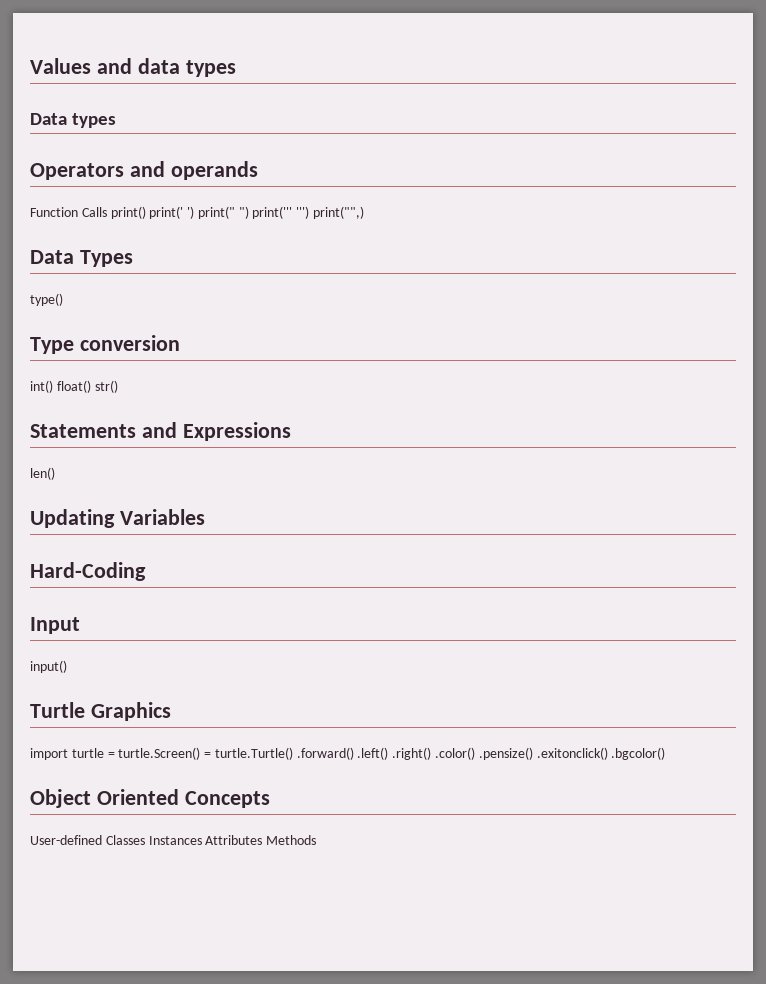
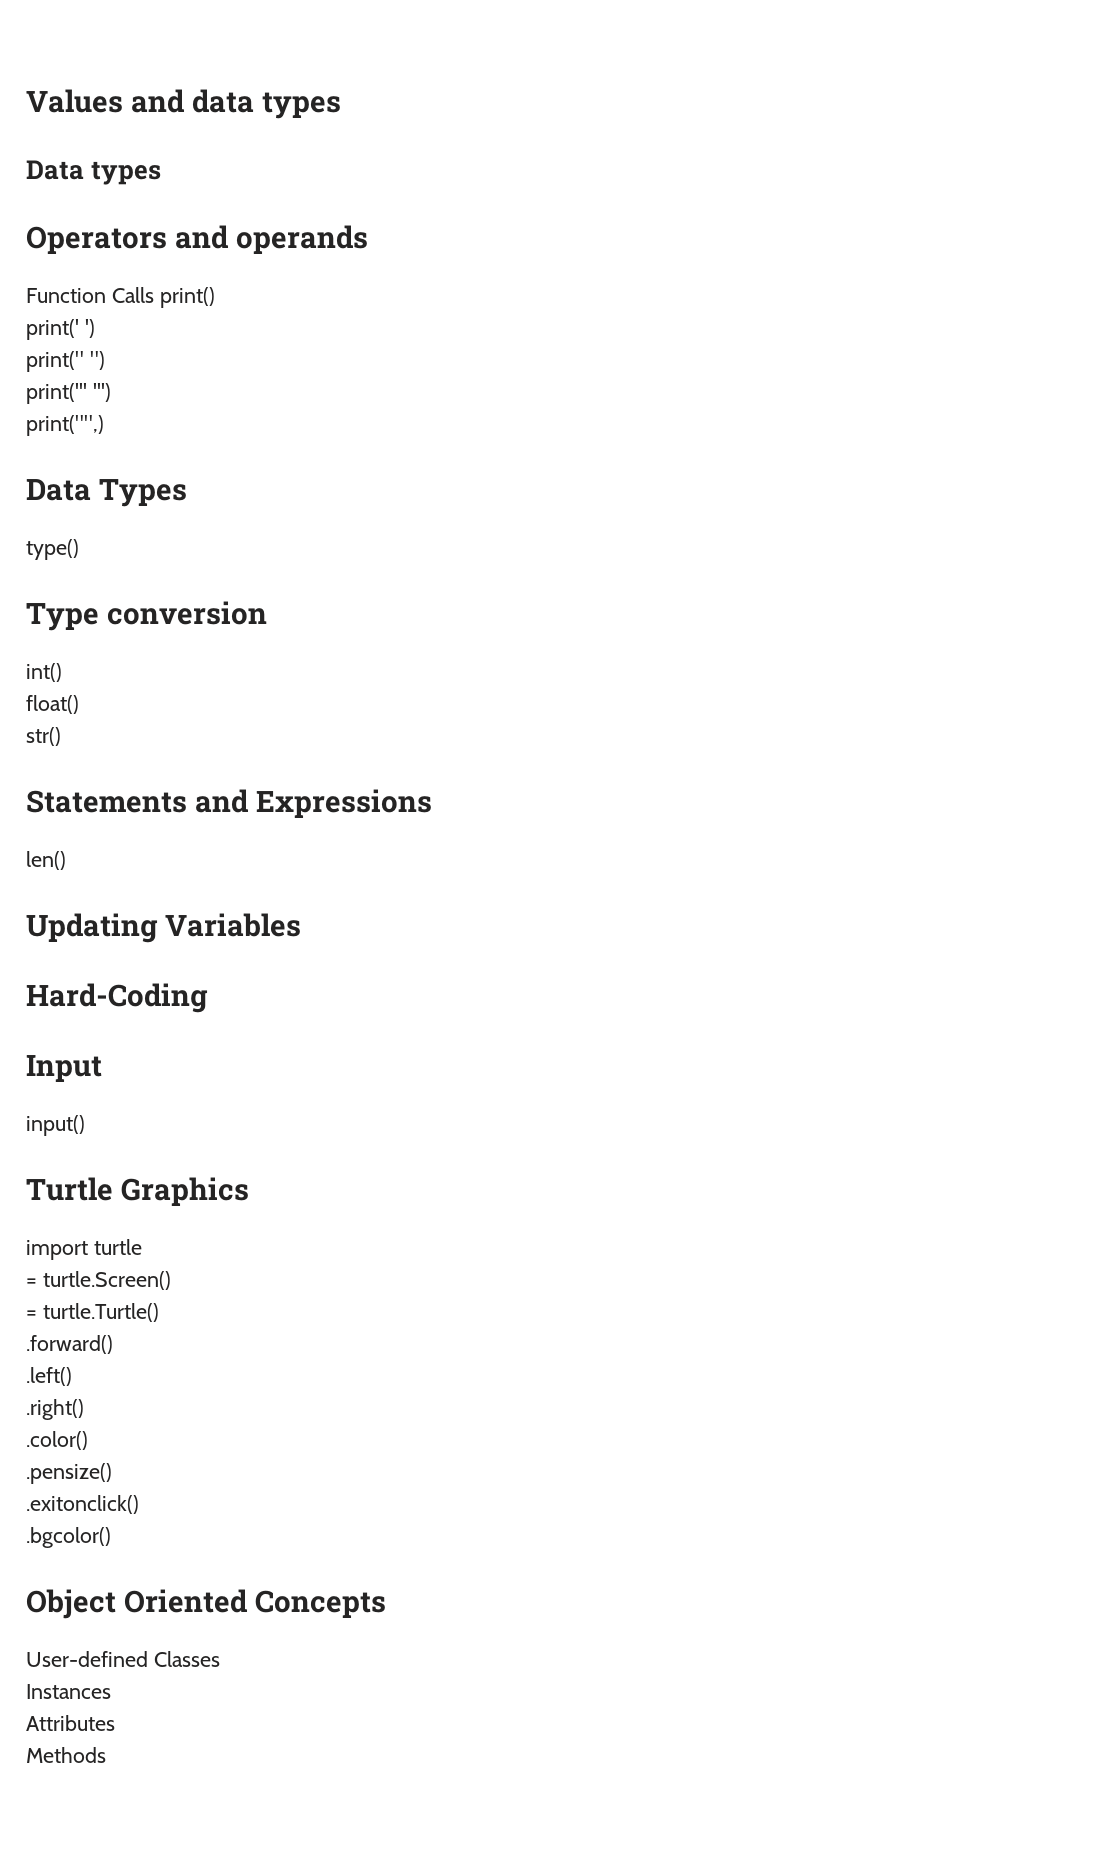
- Function Calls print() print(' ') print(" ") print(''' ''') print("",)
+ Function Calls print()
+ print(' ')
+ print(" ")
+ print(''' ''')
+ print("",)
- int() float() str()
+ int()
+ float()
+ str()
- import turtle = turtle.Screen() = turtle.Turtle() .forward() .left() .right() .color() .pensize() .exitonclick() .bgcolor()
+ import turtle
+ = turtle.Screen()
+ = turtle.Turtle()
+ .forward()
+ .left()
+ .right()
+ .color()
+ .pensize()
+ .exitonclick()
+ .bgcolor()
- User-defined Classes Instances Attributes Methods
+ User-defined Classes
+ Instances
+ Attributes
+ Methods

